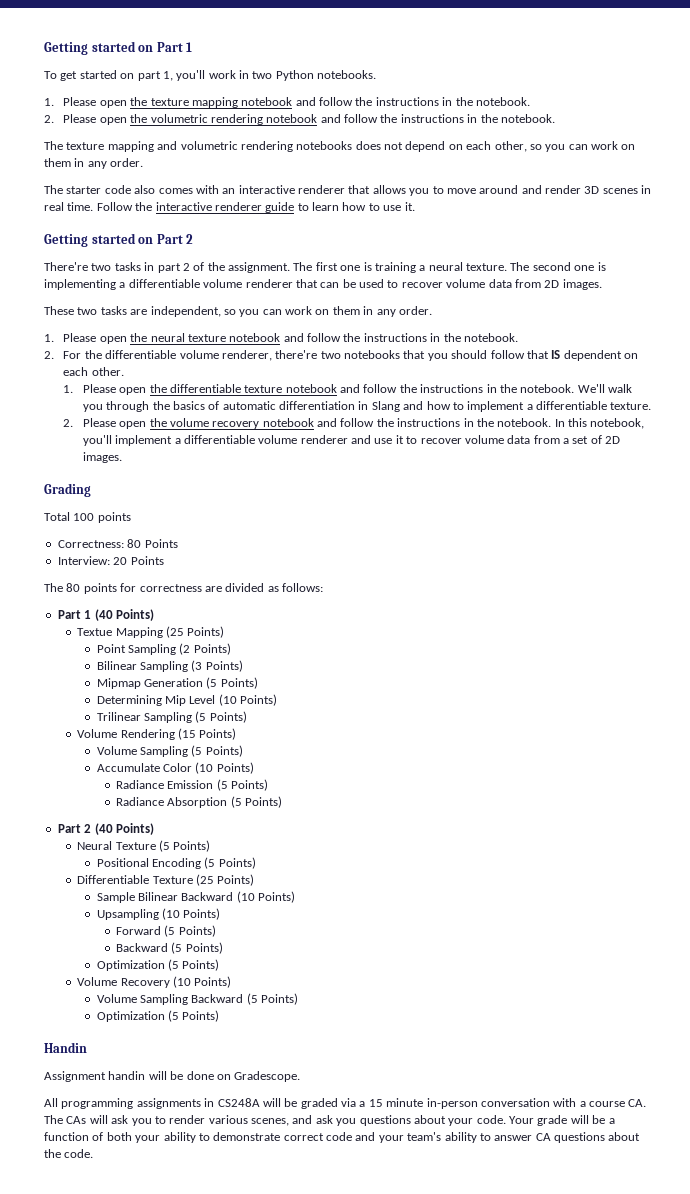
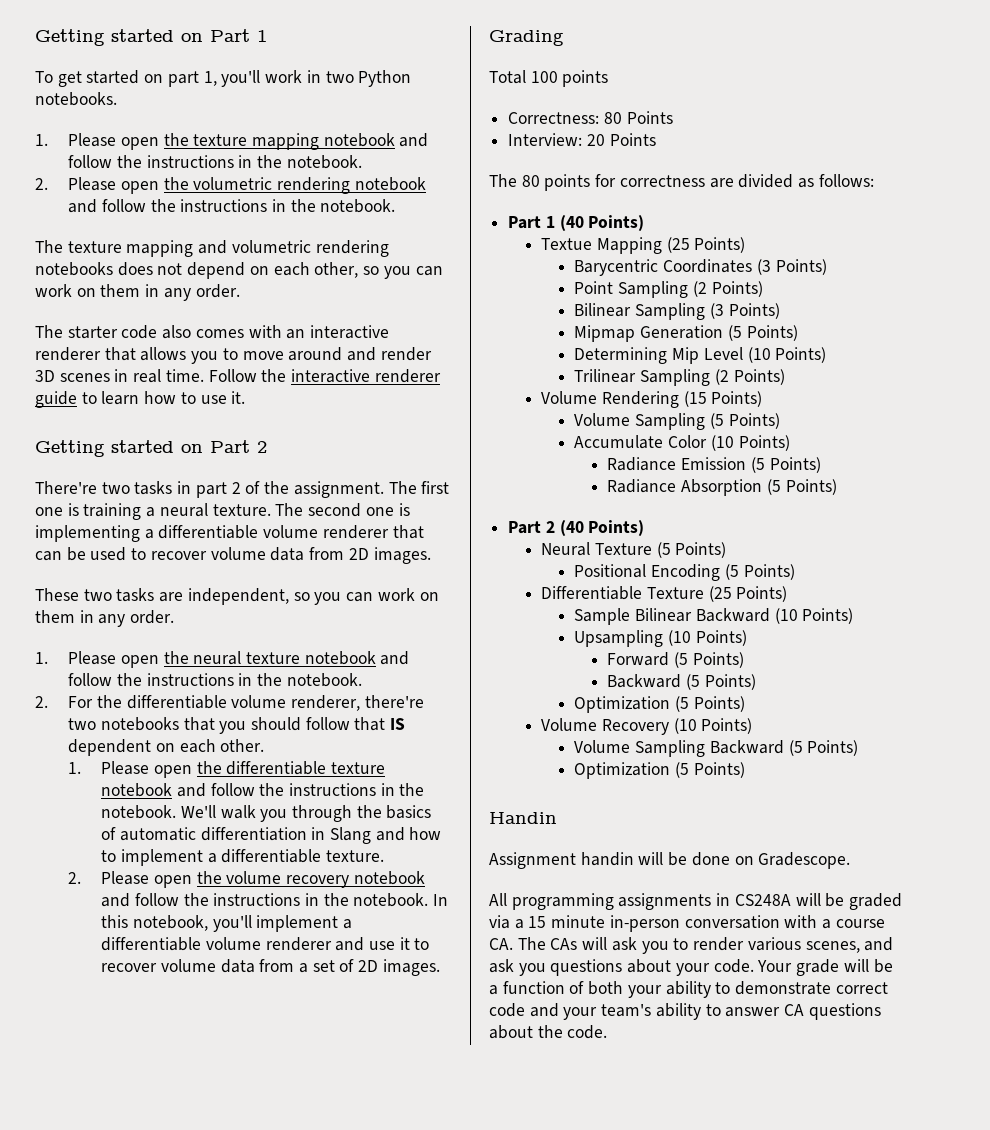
+ Barycentric Coordinates (3 Points)
- Trilinear Sampling (5 Points)
+ Trilinear Sampling (2 Points)

